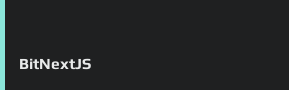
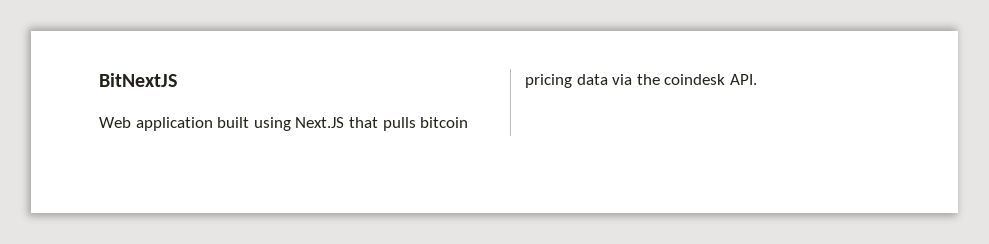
+ Web application built using Next.JS that pulls bitcoin pricing data via the coindesk API.

